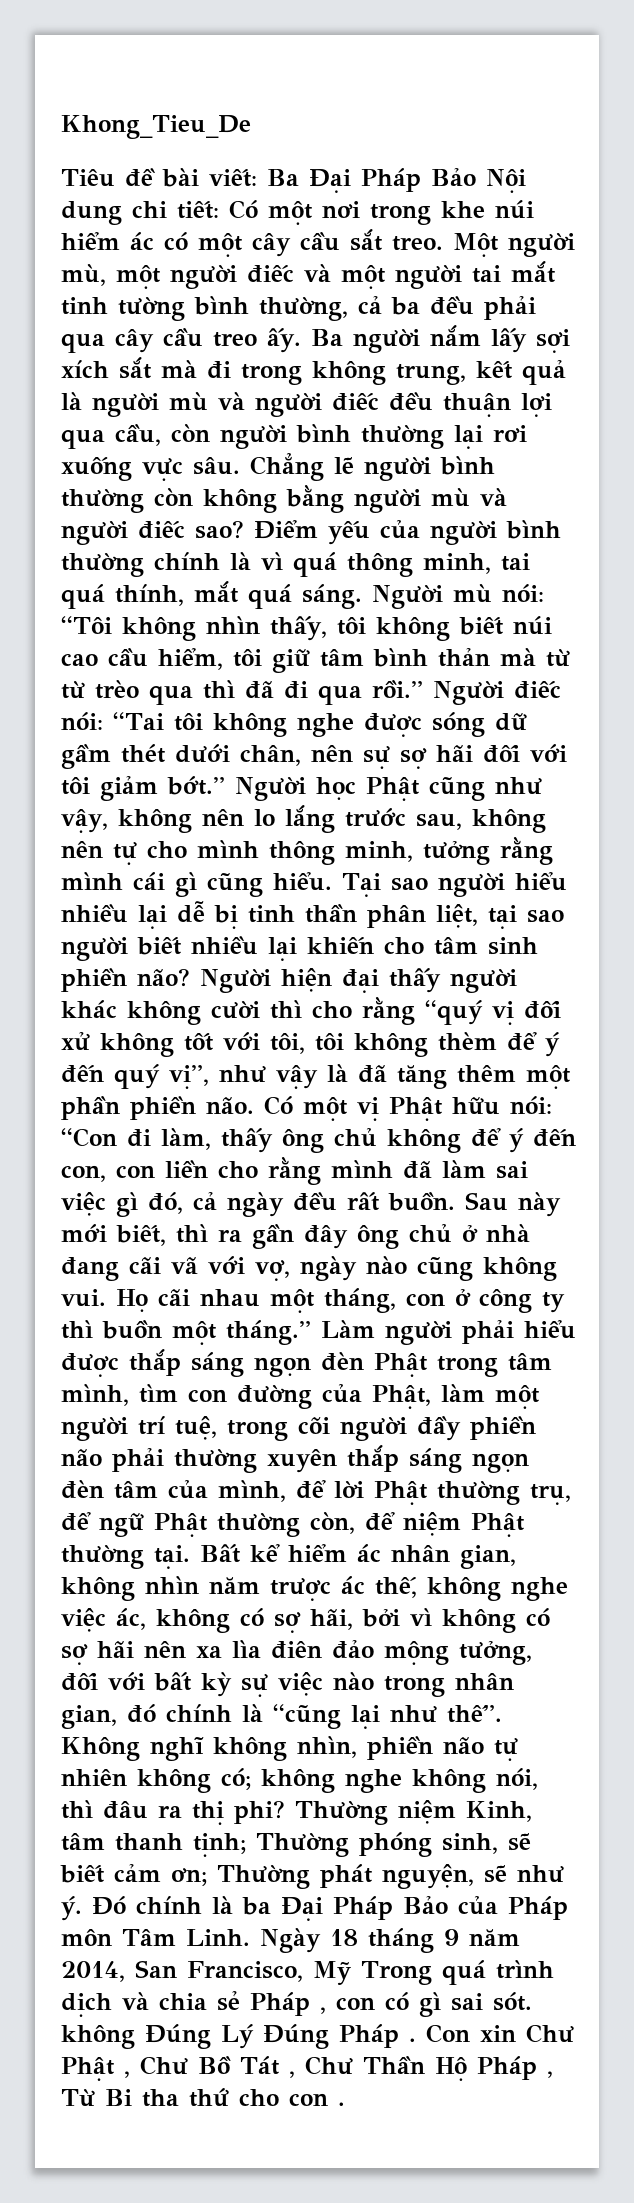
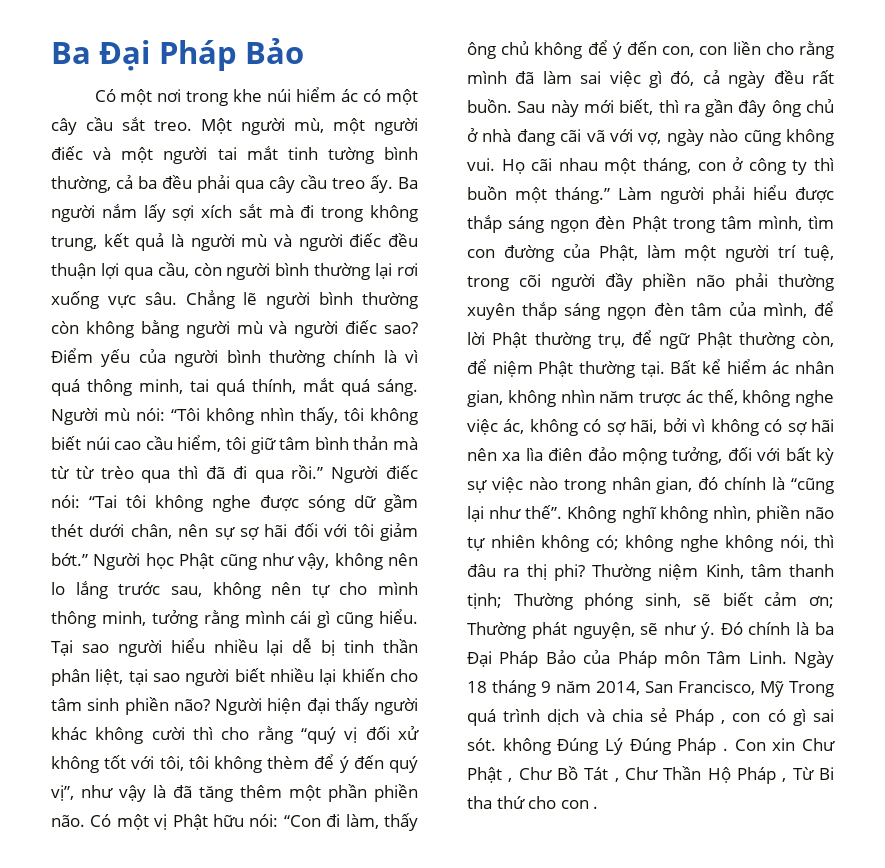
- Khong_Tieu_De
- Tiêu đề bài viết: Ba Đại Pháp Bảo Nội dung chi tiết: Có một nơi trong khe núi hiểm ác có một cây cầu sắt treo.
+ Ba Đại Pháp Bảo
+ Có một nơi trong khe núi hiểm ác có một cây cầu sắt treo.

